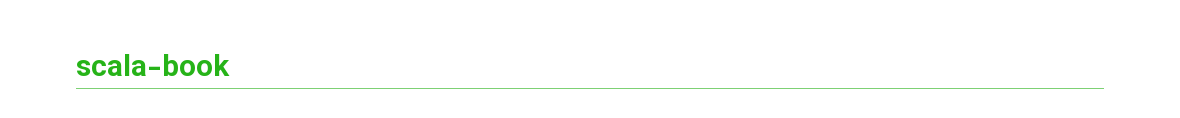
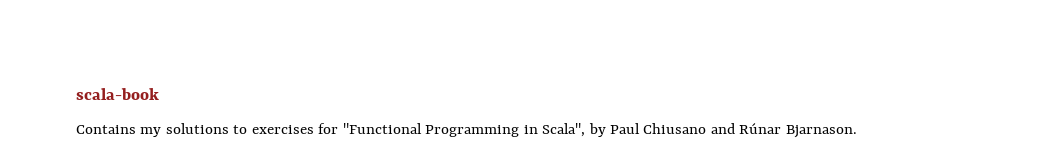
+ Contains my solutions to exercises for "Functional Programming in Scala", by Paul Chiusano and Rúnar Bjarnason.

